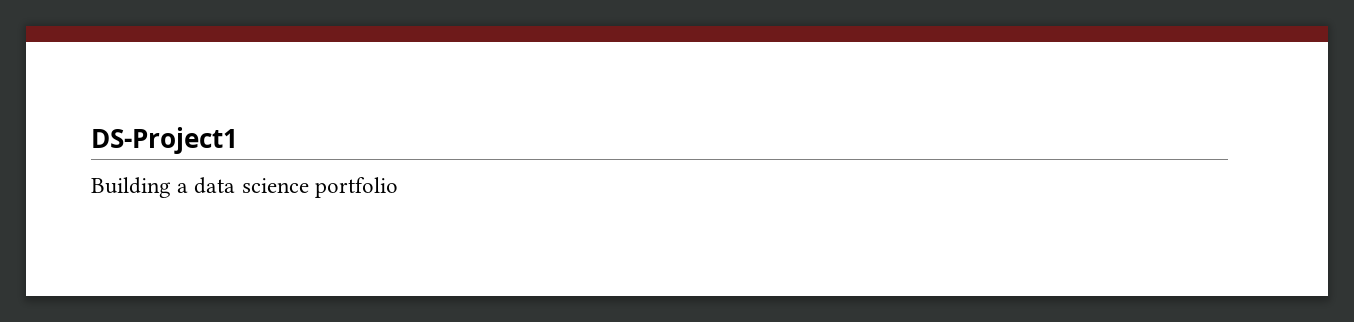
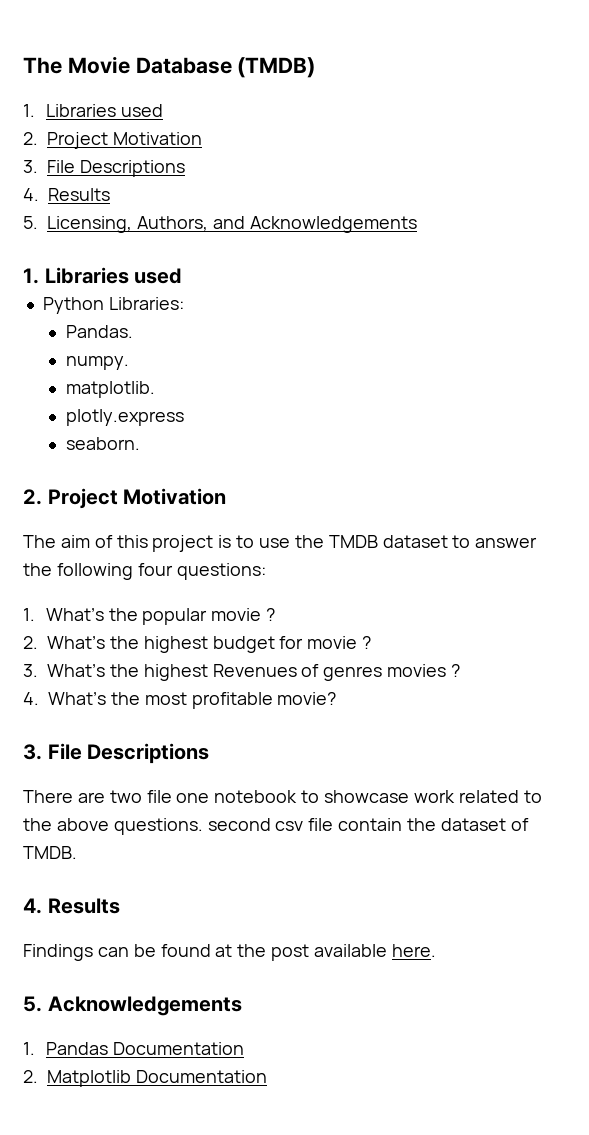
- DS-Project1
- Building a data science portfolio
+ The Movie Database (TMDB)
+ 1. Libraries used
+ 2. Project Motivation
+ 3. File Descriptions
+ 4. Results
+ 5. Licensing, Authors, and Acknowledgements
+ 1. Libraries used
+ Python Libraries:
+ Pandas.
+ numpy.
+ matplotlib.
+ plotly.express
+ seaborn.
+ 2. Project Motivation
+ The aim of this project is to use the TMDB dataset to answer the following four questions:
+ 1. What’s the popular movie ?
+ 2. What’s the highest budget for movie ?
+ 3. What’s the highest Revenues of genres movies ?
+ 4. What’s the most profitable movie?
+ 3. File Descriptions
+ There are two file one notebook to showcase work related to the above questions. second csv file contain the dataset of TMDB.
+ 4. Results
+ Findings can be found at the post available here.
+ 5. Acknowledgements
+ 1. Pandas Documentation
+ 2. Matplotlib Documentation

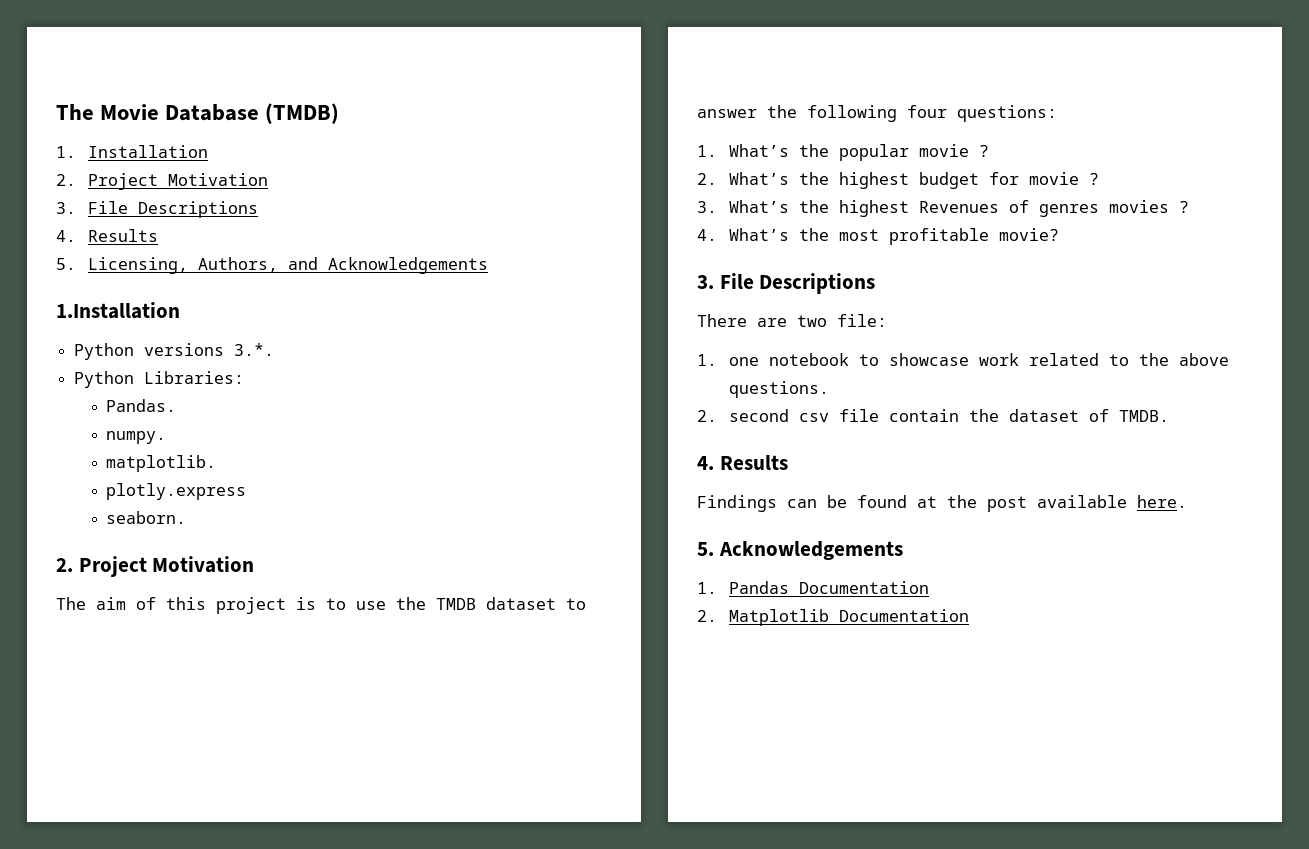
  The Movie Database (TMDB)
- 1. Libraries used
+ 1. Installation
  5. Licensing, Authors, and Acknowledgements
- 1. Libraries used
+ 1.Installation
+ Python versions 3.*.
- There are two file one notebook to showcase work related to the above questions. second csv file contain the dataset of TMDB.
+ There are two file:
+ 1. one notebook to showcase work related to the above questions.
+ 2. second csv file contain the dataset of TMDB.

